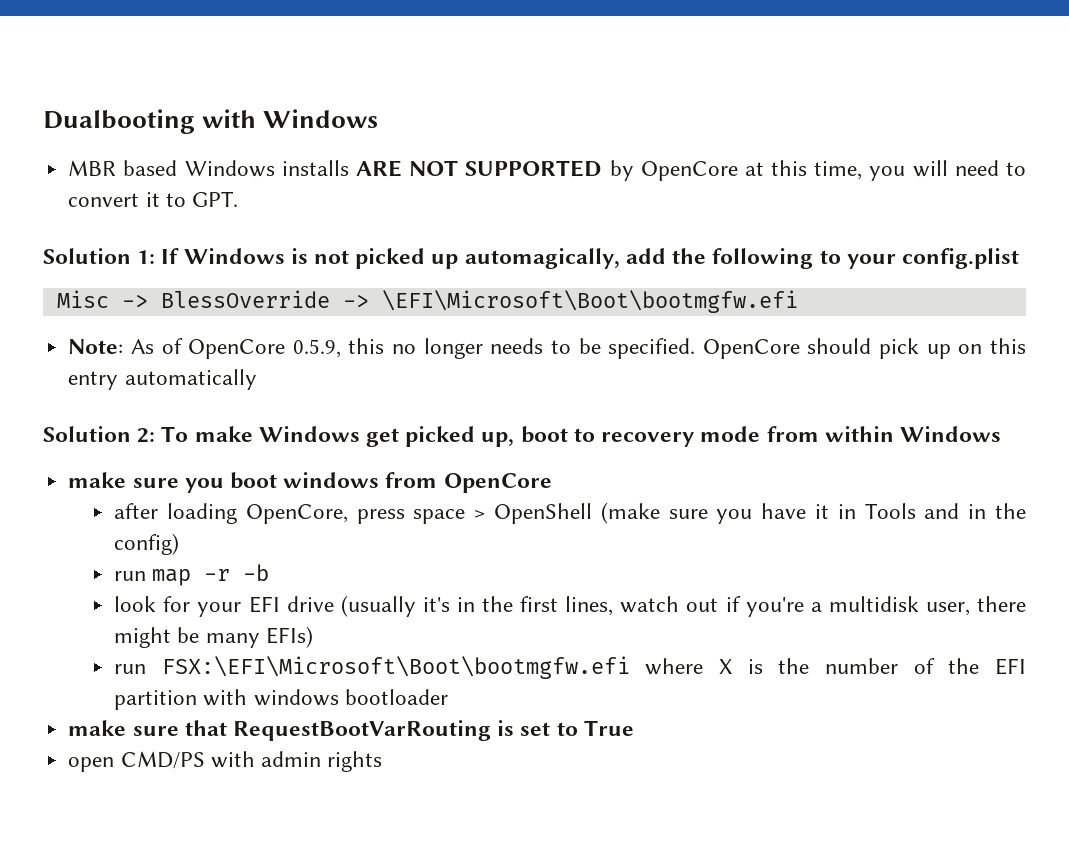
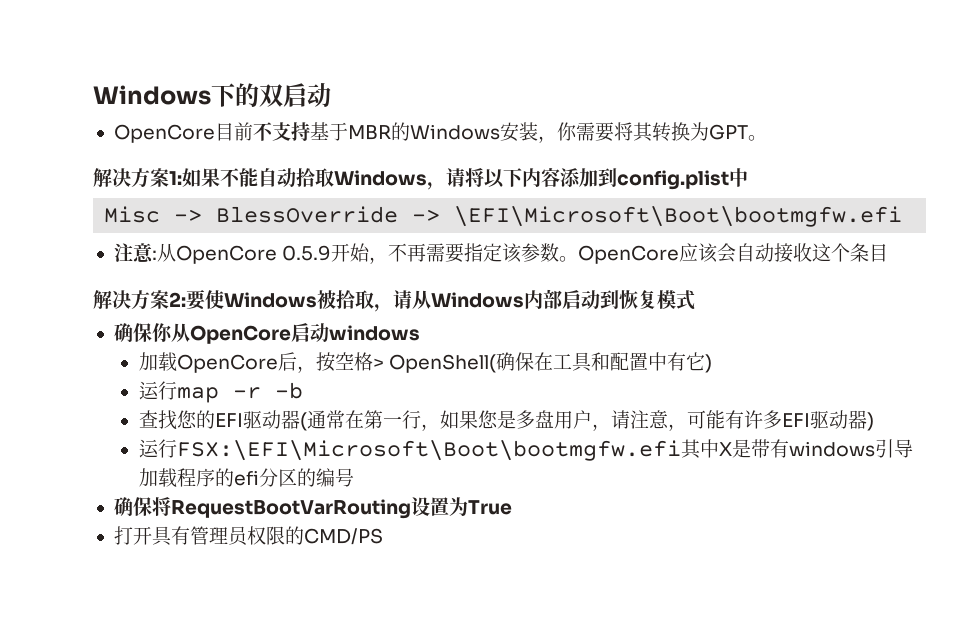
- Dualbooting with Windows
- MBR based Windows installs ARE NOT SUPPORTED by OpenCore at this time, you will need to convert it to GPT.
- Solution 1: If Windows is not picked up automagically, add the following to your config.plist
+ Windows下的双启动
+ OpenCore目前不支持基于MBR的Windows安装，你需要将其转换为GPT。
+ 解决方案1:如果不能自动拾取Windows，请将以下内容添加到config.plist中
- Note: As of OpenCore 0.5.9, this no longer needs to be specified. OpenCore should pick up on this entry automatically
- Solution 2: To make Windows get picked up, boot to recovery mode from within Windows
- make sure you boot windows from OpenCore
- after loading OpenCore, press space > OpenShell (make sure you have it in Tools and in the config)
- run map -r -b
- look for your EFI drive (usually it's in the first lines, watch out if you're a multidisk user, there might be many EFIs)
- run FSX:\EFI\Microsoft\Boot\bootmgfw.efi where X is the number of the EFI partition with windows bootloader
- make sure that RequestBootVarRouting is set to True
- open CMD/PS with admin rights
+ 注意:从OpenCore 0.5.9开始，不再需要指定该参数。OpenCore应该会自动接收这个条目
+ 解决方案2:要使Windows被拾取，请从Windows内部启动到恢复模式
+ 确保你从OpenCore启动windows
+ 加载OpenCore后，按空格> OpenShell(确保在工具和配置中有它)
+ 运行map -r -b
+ 查找您的EFI驱动器(通常在第一行，如果您是多盘用户，请注意，可能有许多EFI驱动器)
+ 运行FSX:\EFI\Microsoft\Boot\bootmgfw.efi其中X是带有windows引导加载程序的efi分区的编号
+ 确保将RequestBootVarRouting设置为True
+ 打开具有管理员权限的CMD/PS

